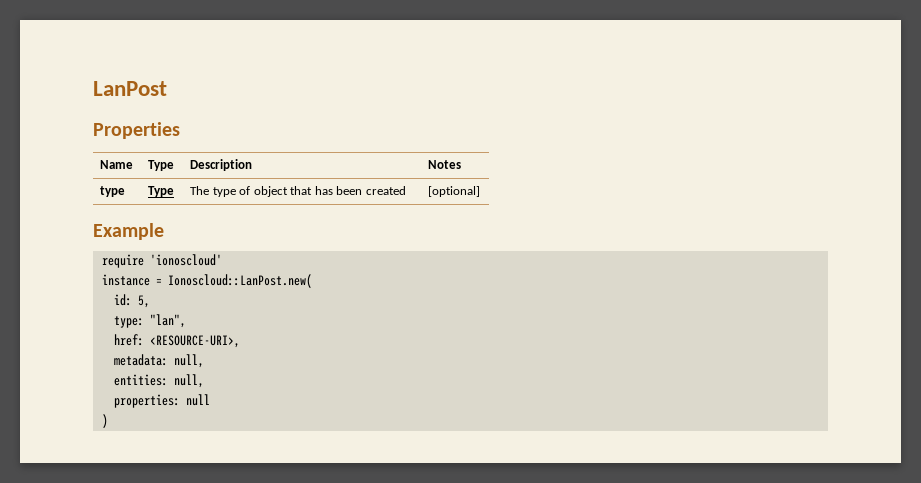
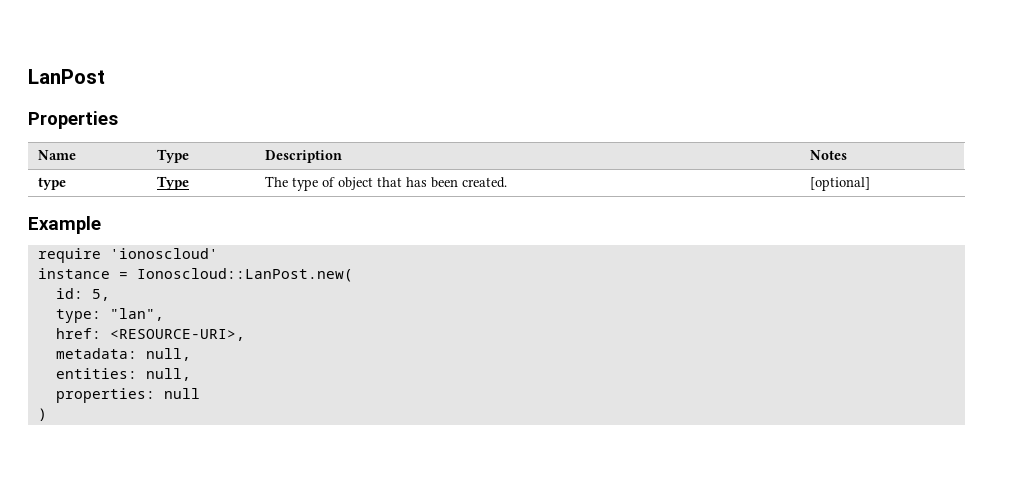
- type | Type | The type of object that has been created | [optional]
+ type | Type | The type of object that has been created. | [optional]

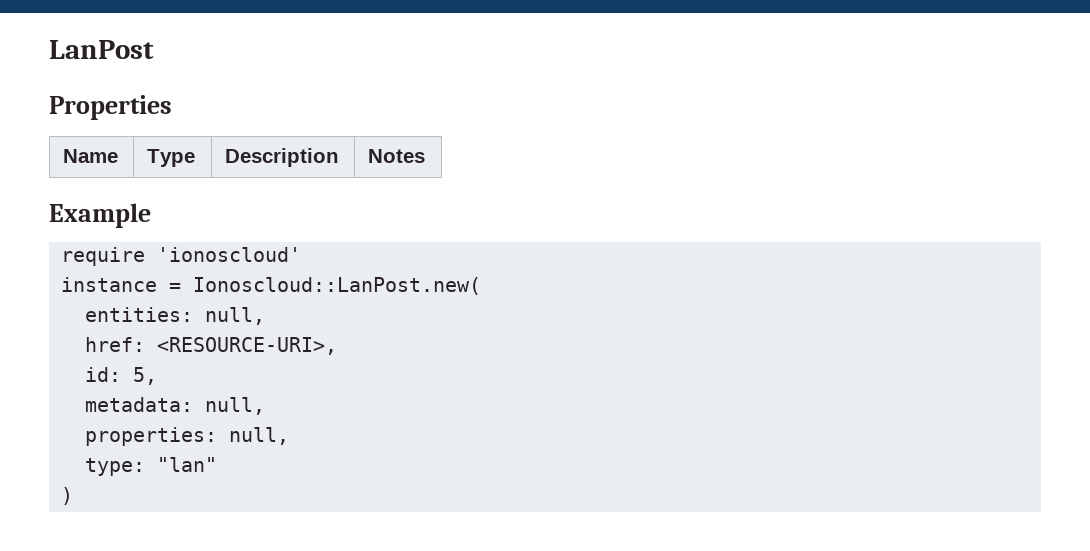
- type | Type | The type of object that has been created. | [optional]
- id: 5,
- type: "lan",
+ entities: null,
+ id: 5,
- entities: null,
- properties: null
+ properties: null,
+ type: "lan"

